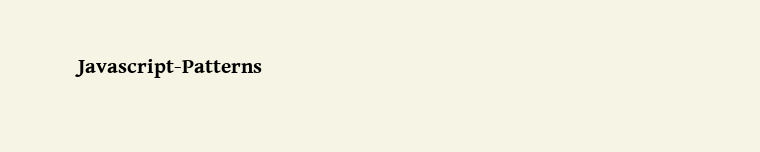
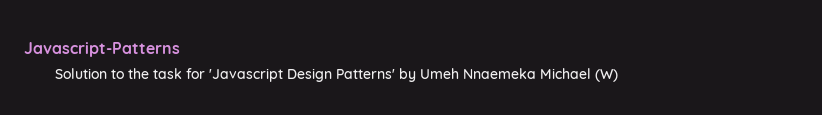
+ Solution to the task for 'Javascript Design Patterns' by Umeh Nnaemeka Michael (W)

